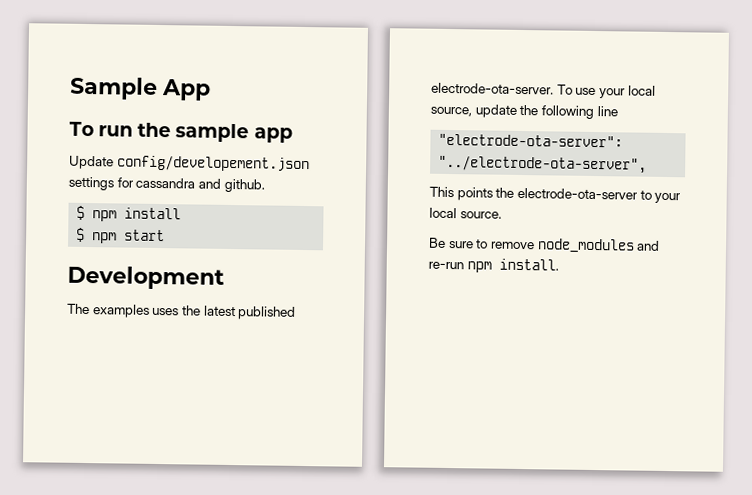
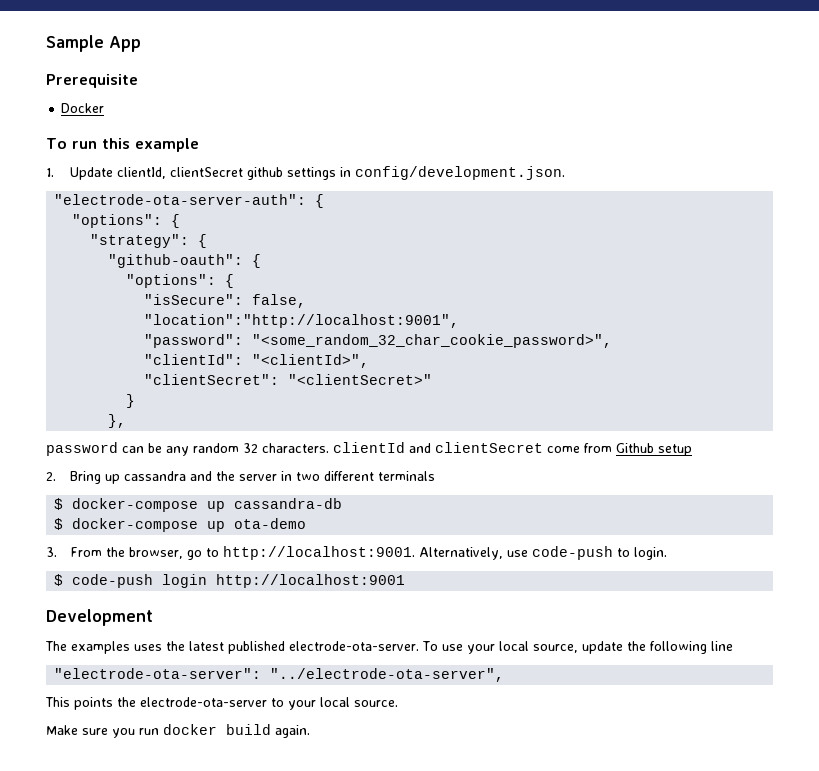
+ Prerequisite
+ Docker
- To run the sample app
- Update config/developement.json settings for cassandra and github.
- $ npm install
- $ npm start
+ To run this example
+ 1. Update clientId, clientSecret github settings in config/development.json.
+ "electrode-ota-server-auth": {
+ "options": {
+ "strategy": {
+ "github-oauth": {
+ "options": {
+ "isSecure": false,
+ "location":"http://localhost:9001",
+ "password": "<some_random_32_char_cookie_password>",
+ "clientId": "<clientId>",
+ "clientSecret": "<clientSecret>"
+ }
+ },
+ password can be any random 32 characters. clientId and clientSecret come from Github setup
+ 2. Bring up cassandra and the server in two different terminals
+ $ docker-compose up cassandra-db
+ $ docker-compose up ota-demo
+ 3. From the browser, go to http://localhost:9001. Alternatively, use code-push to login.
+ $ code-push login http://localhost:9001
- Be sure to remove node_modules and re-run npm install.
+ Make sure you run docker build again.

